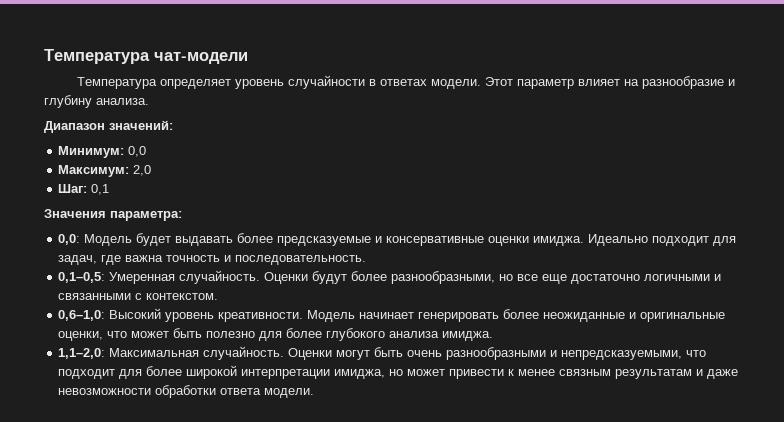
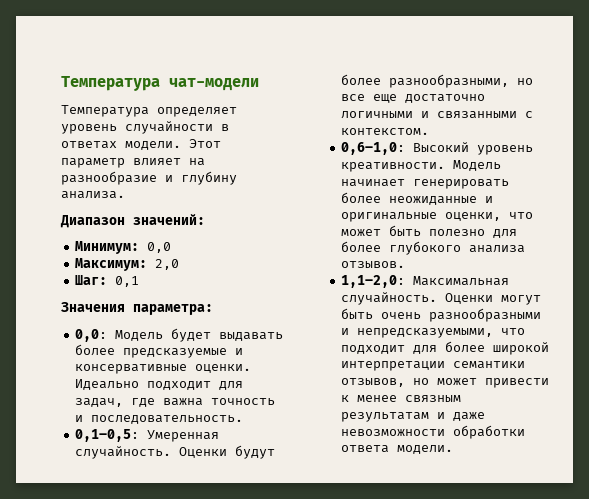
- 0,0: Модель будет выдавать более предсказуемые и консервативные оценки имиджа.
+ 0,0: Модель будет выдавать более предсказуемые и консервативные оценки.
- Модель начинает генерировать более неожиданные и оригинальные оценки, что может быть полезно для более глубокого анализа имиджа.
+ Модель начинает генерировать более неожиданные и оригинальные оценки, что может быть полезно для более глубокого анализа отзывов.
- Оценки могут быть очень разнообразными и непредсказуемыми, что подходит для более широкой интерпретации имиджа, но может привести к менее связным результатам и даже невозможности обработки ответа модели.
+ Оценки могут быть очень разнообразными и непредсказуемыми, что подходит для более широкой интерпретации семантики отзывов, но может привести к менее связным результатам и даже невозможности обработки ответа модели.

